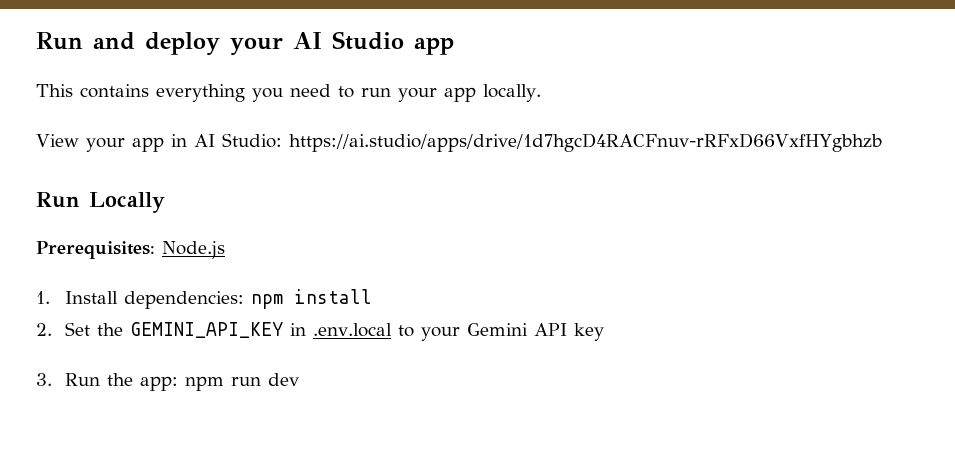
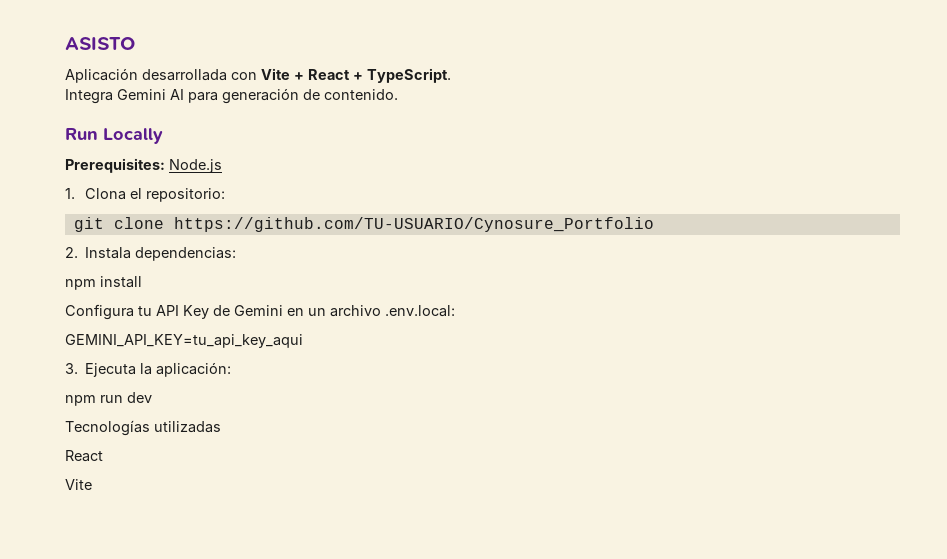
- Run and deploy your AI Studio app
- This contains everything you need to run your app locally.
- View your app in AI Studio: https://ai.studio/apps/drive/1d7hgcD4RACFnuv-rRFxD66VxfHYgbhzb
+ ASISTO
+ Aplicación desarrollada con Vite + React + TypeScript.
+ Integra Gemini AI para generación de contenido.
- 1. Install dependencies: npm install
- 2. Set the GEMINI_API_KEY in .env.local to your Gemini API key
- 3. Run the app: npm run dev
+ 1. Clona el repositorio:
+ git clone https://github.com/TU-USUARIO/Cynosure_Portfolio
+ 2. Instala dependencias:
+ npm install
+ Configura tu API Key de Gemini en un archivo .env.local:
+ GEMINI_API_KEY=tu_api_key_aqui
+ 3. Ejecuta la aplicación:
+ npm run dev
+ Tecnologías utilizadas
+ React
+ Vite

